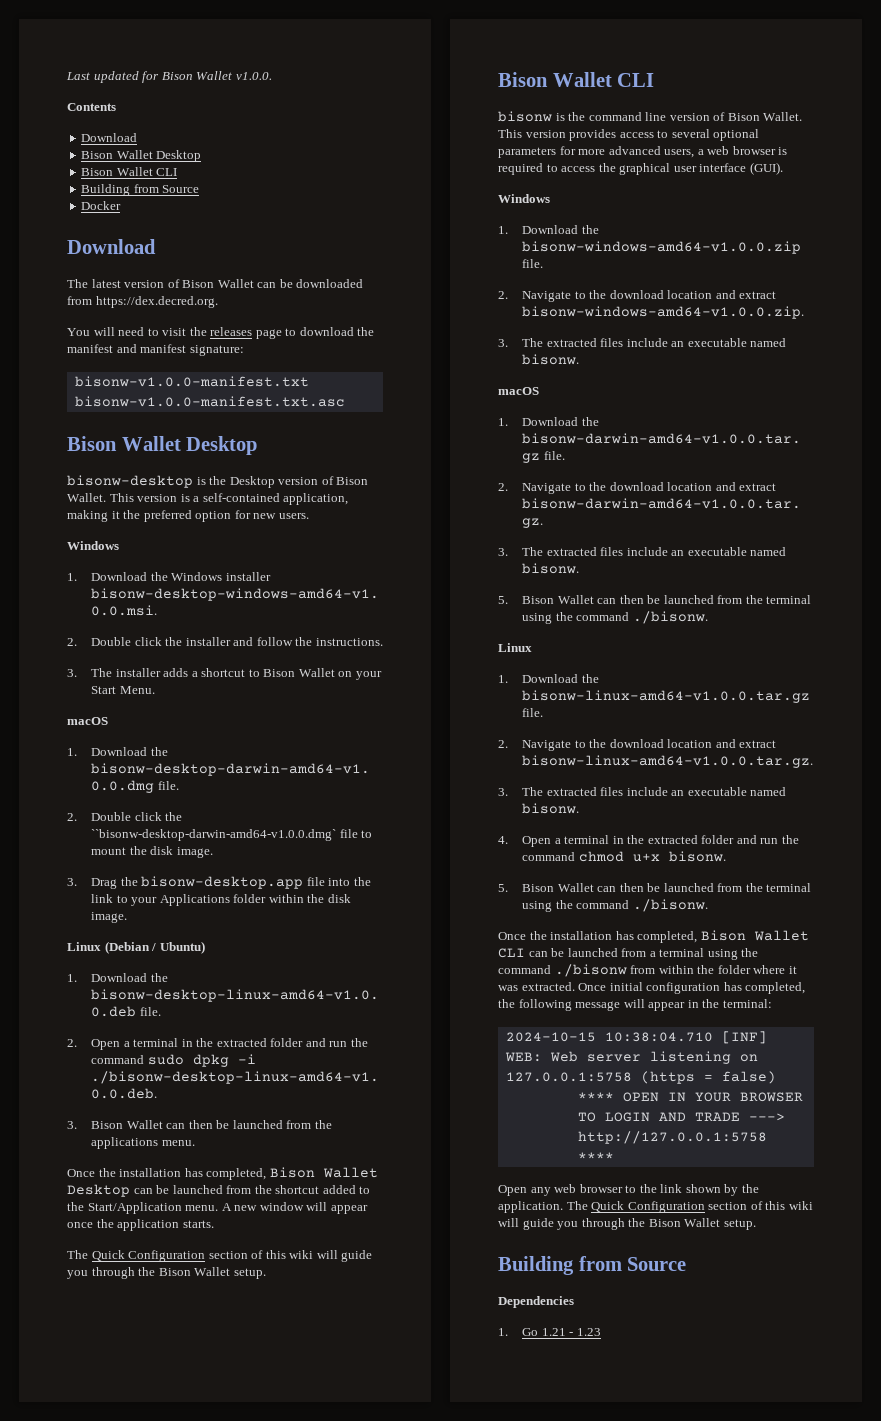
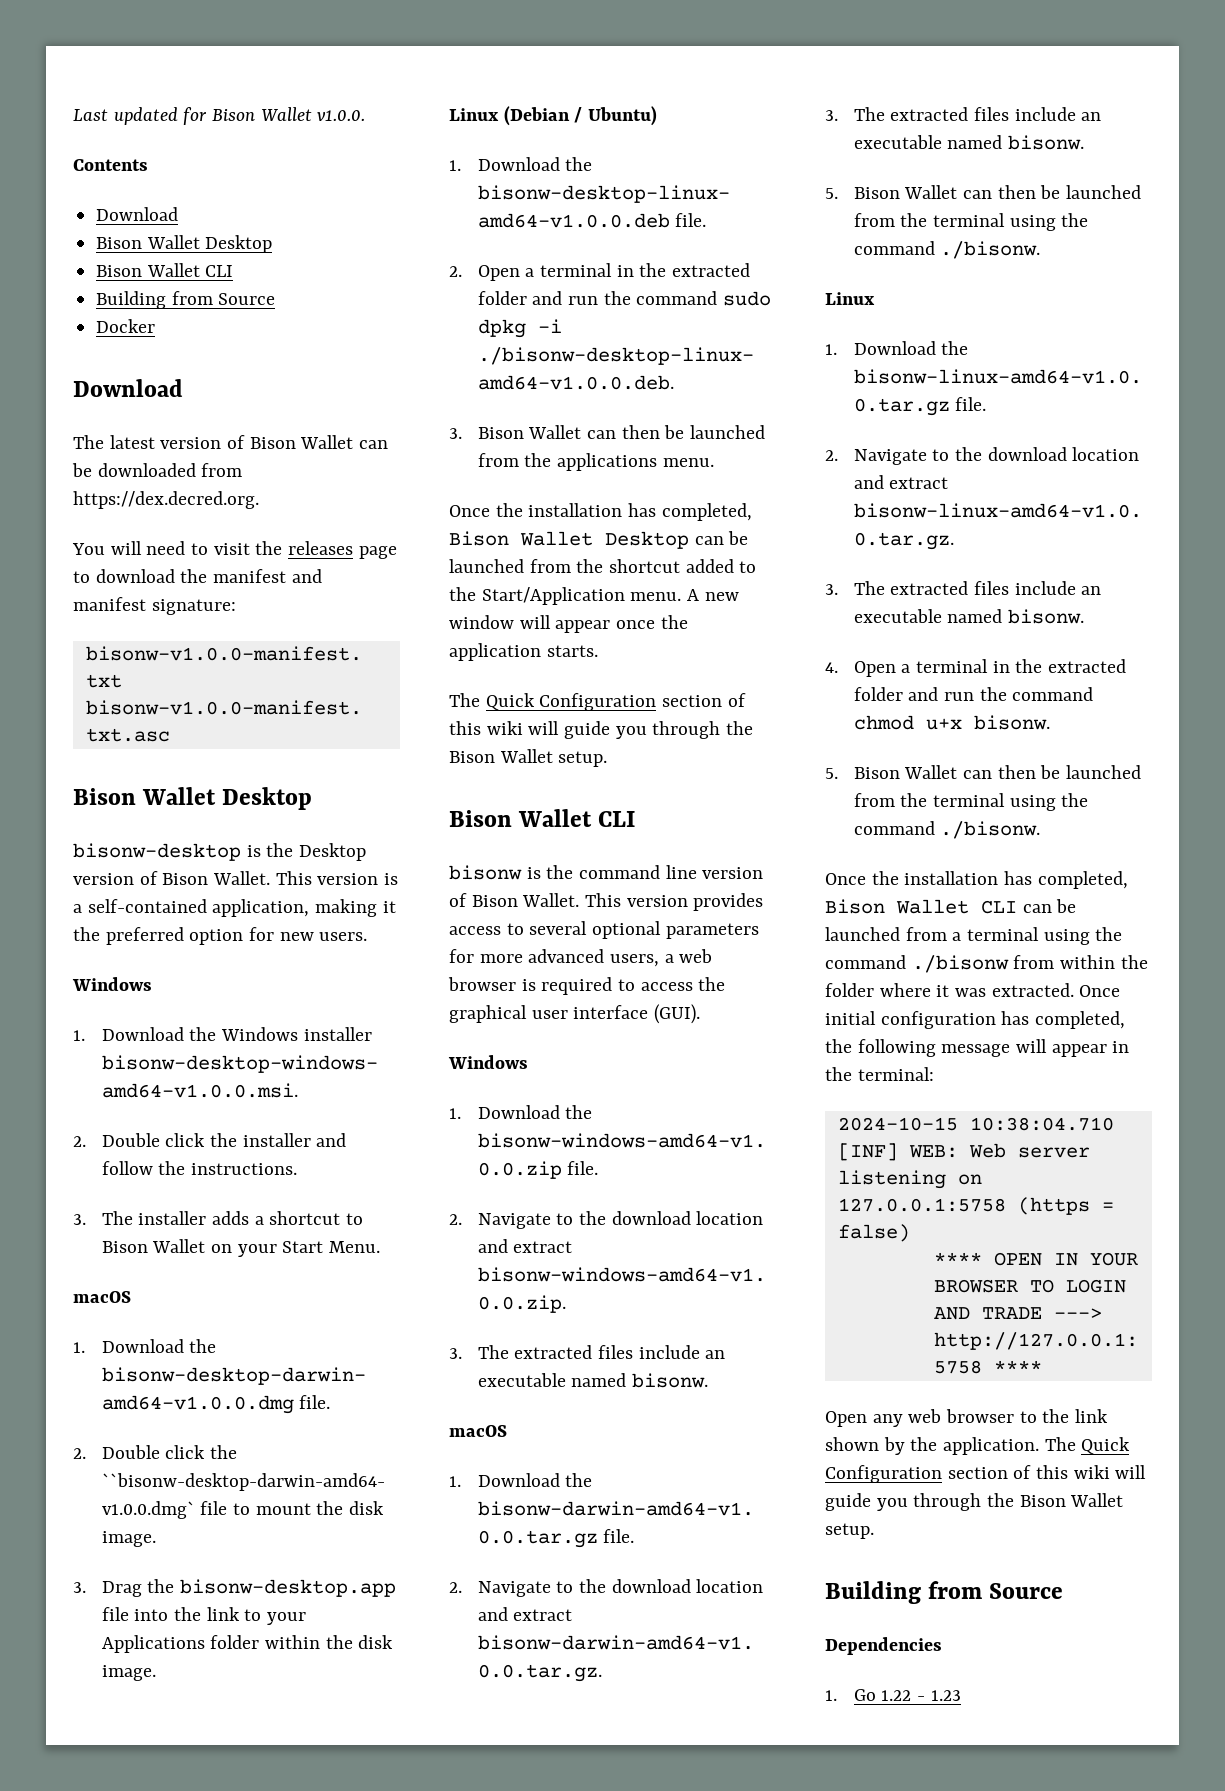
- 1. Go 1.21 - 1.23
+ 1. Go 1.22 - 1.23

